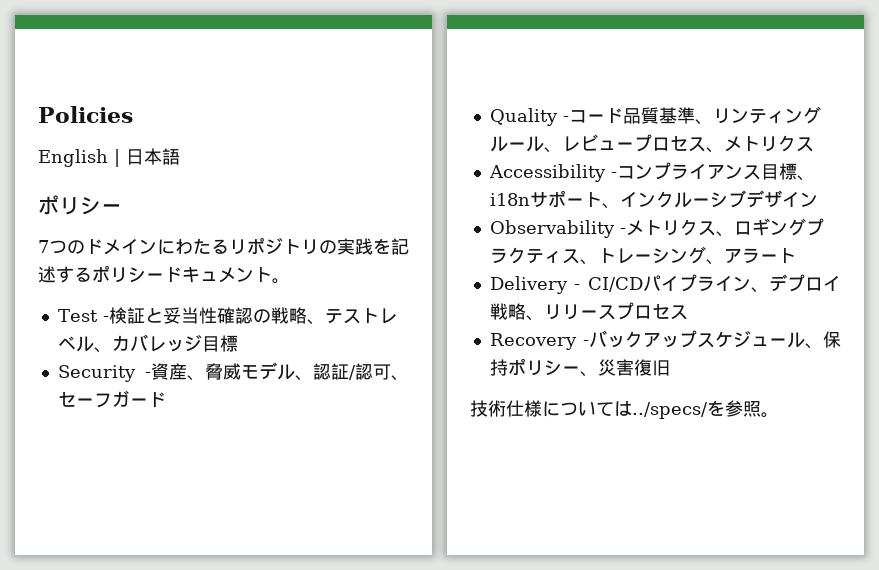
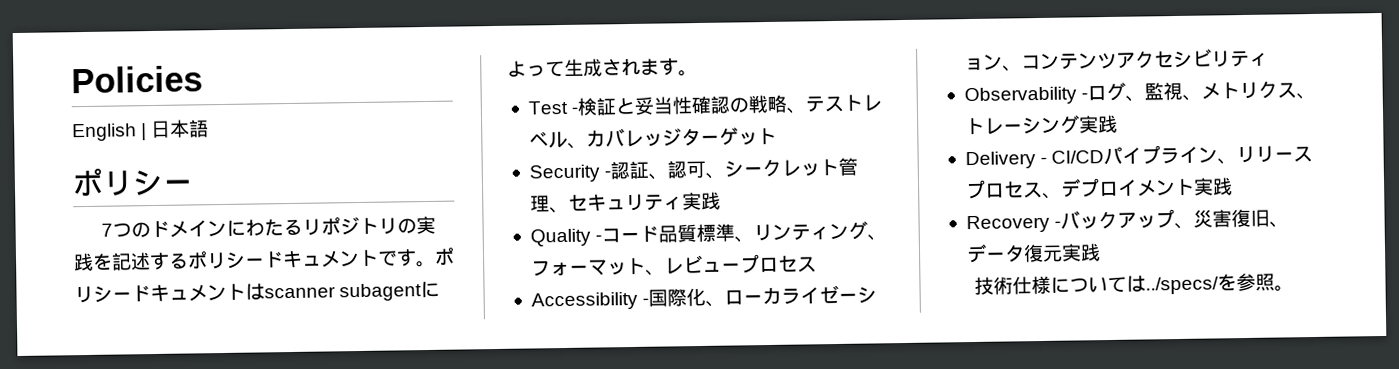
- 7つのドメインにわたるリポジトリの実践を記述するポリシードキュメント。
+ 7つのドメインにわたるリポジトリの実践を記述するポリシードキュメントです。ポリシードキュメントはscanner subagentによって生成されます。
- Test -検証と妥当性確認の戦略、テストレベル、カバレッジ目標
+ Test -検証と妥当性確認の戦略、テストレベル、カバレッジターゲット
- Security -資産、脅威モデル、認証/認可、セーフガード
+ Security -認証、認可、シークレット管理、セキュリティ実践
- Quality -コード品質基準、リンティングルール、レビュープロセス、メトリクス
- Accessibility -コンプライアンス目標、i18nサポート、インクルーシブデザイン
- Observability -メトリクス、ロギングプラクティス、トレーシング、アラート
+ Quality -コード品質標準、リンティング、フォーマット、レビュープロセス
+ Accessibility -国際化、ローカライゼーション、コンテンツアクセシビリティ
+ Observability -ログ、監視、メトリクス、トレーシング実践
- Delivery - CI/CDパイプライン、デプロイ戦略、リリースプロセス
+ Delivery - CI/CDパイプライン、リリースプロセス、デプロイメント実践
- Recovery -バックアップスケジュール、保持ポリシー、災害復旧
+ Recovery -バックアップ、災害復旧、データ復元実践

